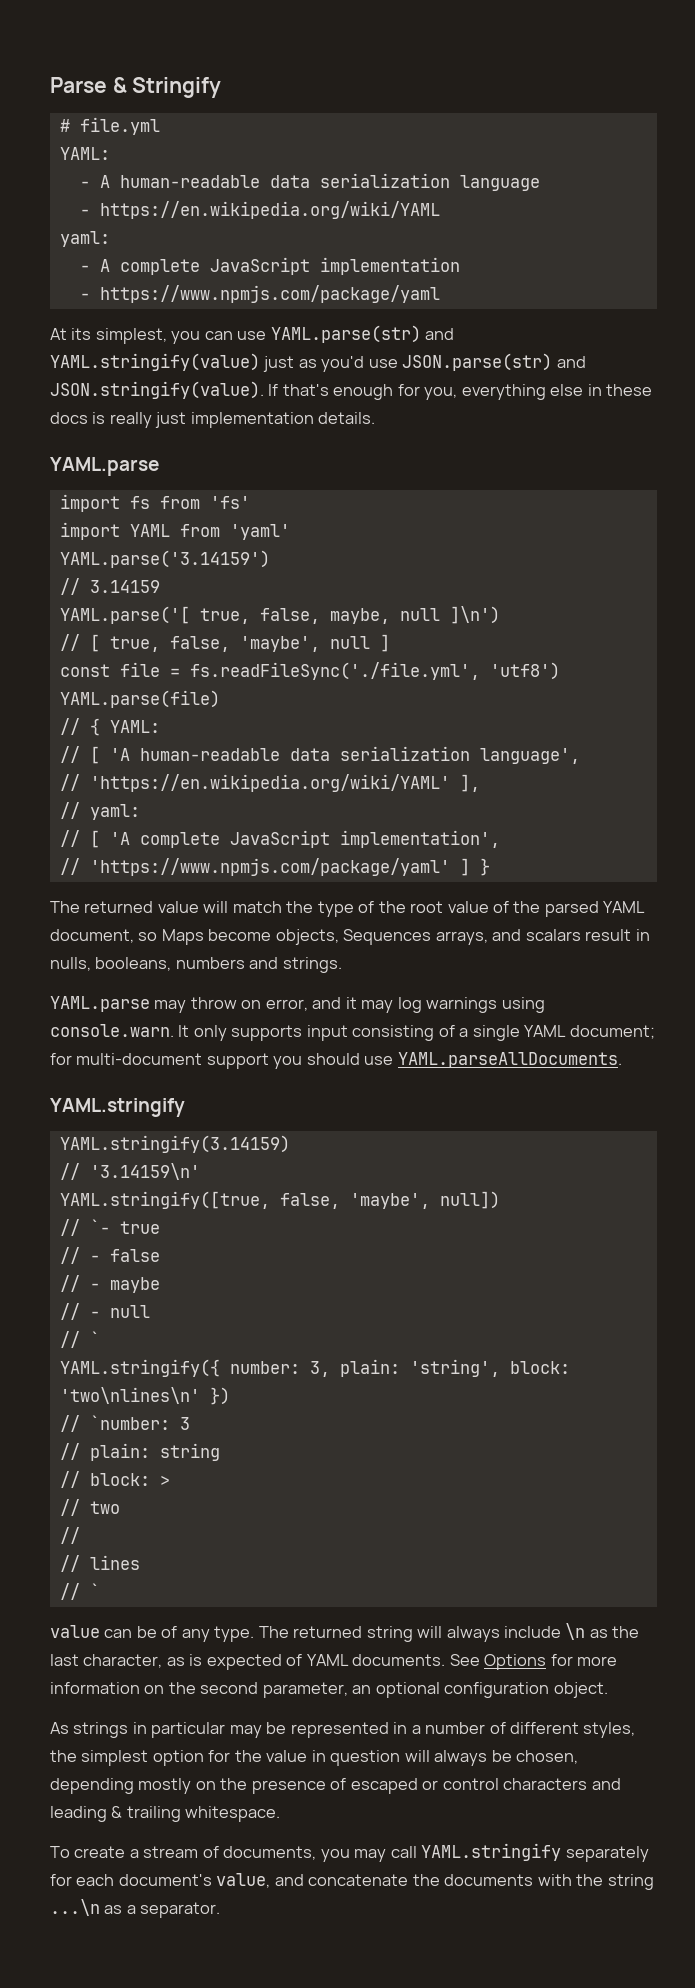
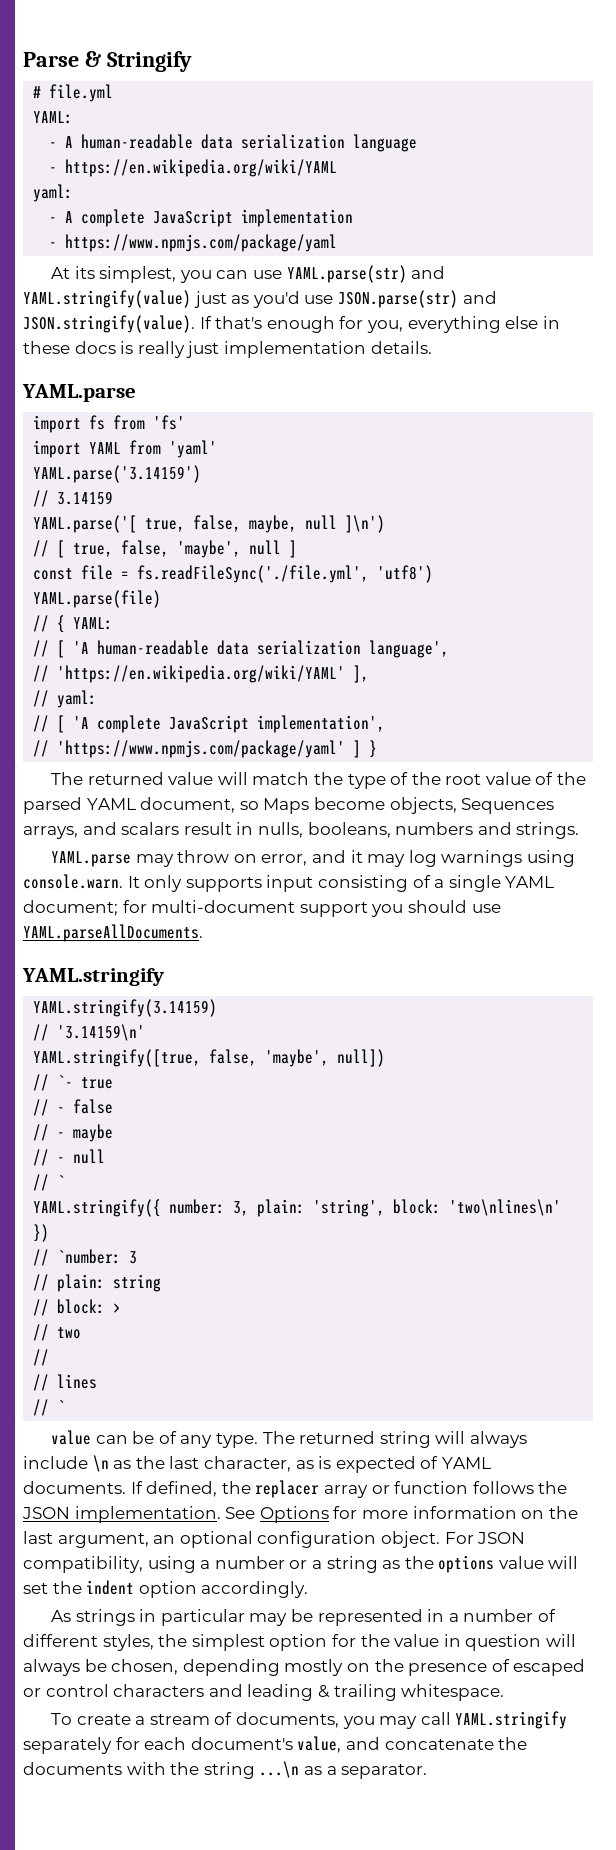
+ If defined, the replacer array or function follows the JSON implementation.
- See Options for more information on the second parameter, an optional configuration object.
+ See Options for more information on the last argument, an optional configuration object. For JSON compatibility, using a number or a string as the options value will set the indent option accordingly.

